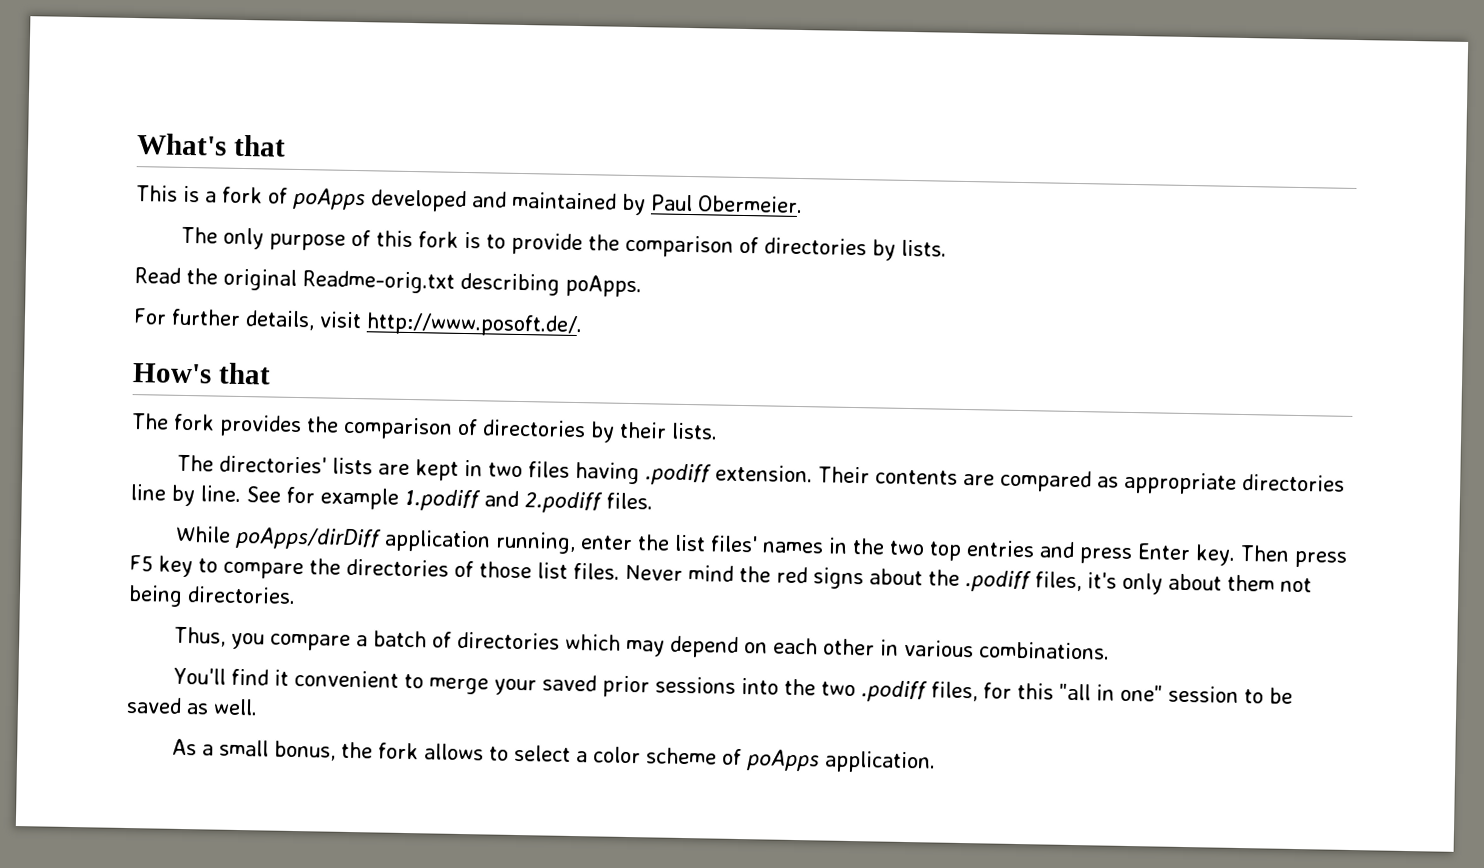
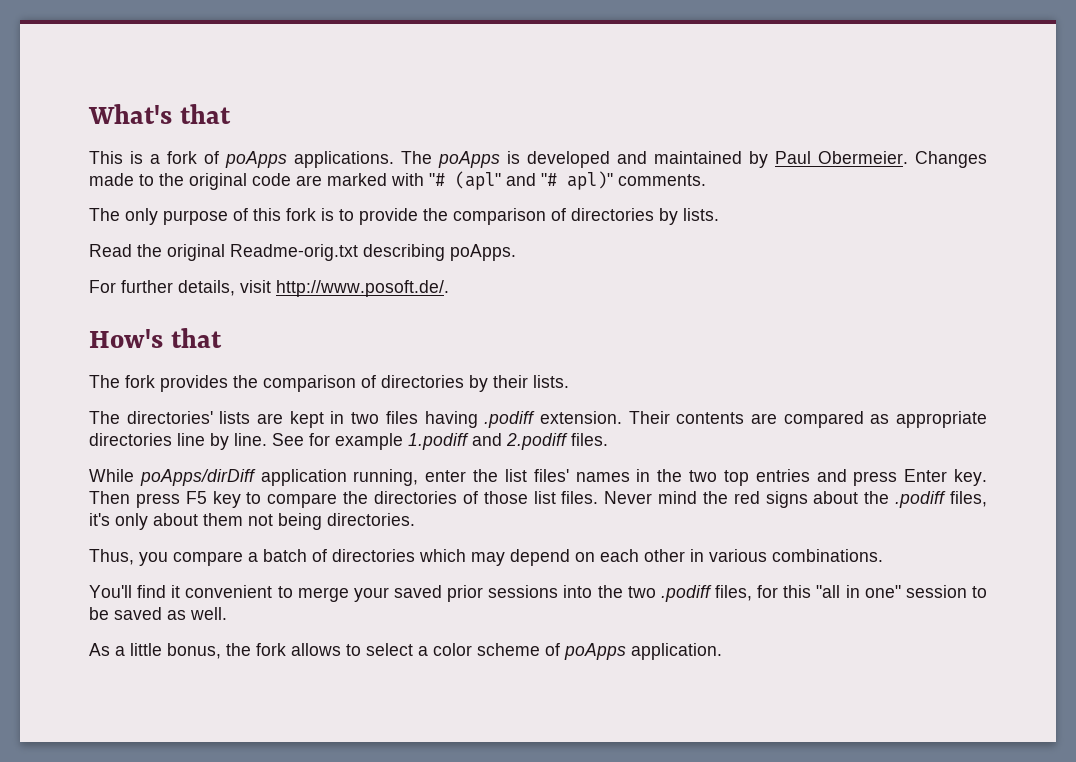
- This is a fork of poApps developed and maintained by Paul Obermeier.
+ This is a fork of poApps applications. The poApps is developed and maintained by Paul Obermeier. Changes made to the original code are marked with "# (apl" and "# apl)" comments.
- As a small bonus, the fork allows to select a color scheme of poApps application.
+ As a little bonus, the fork allows to select a color scheme of poApps application.

